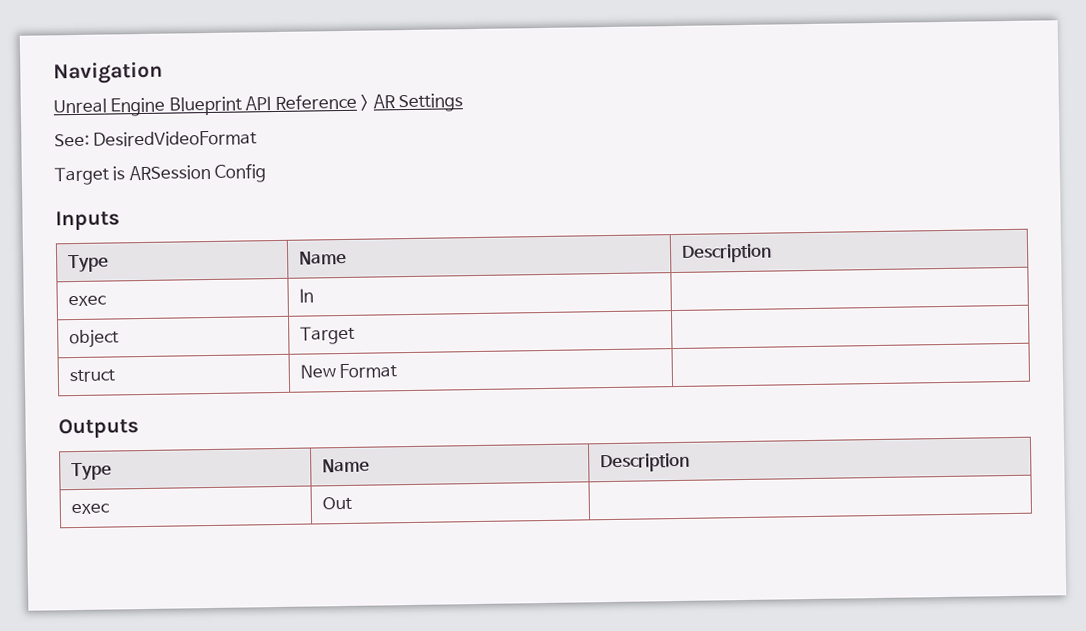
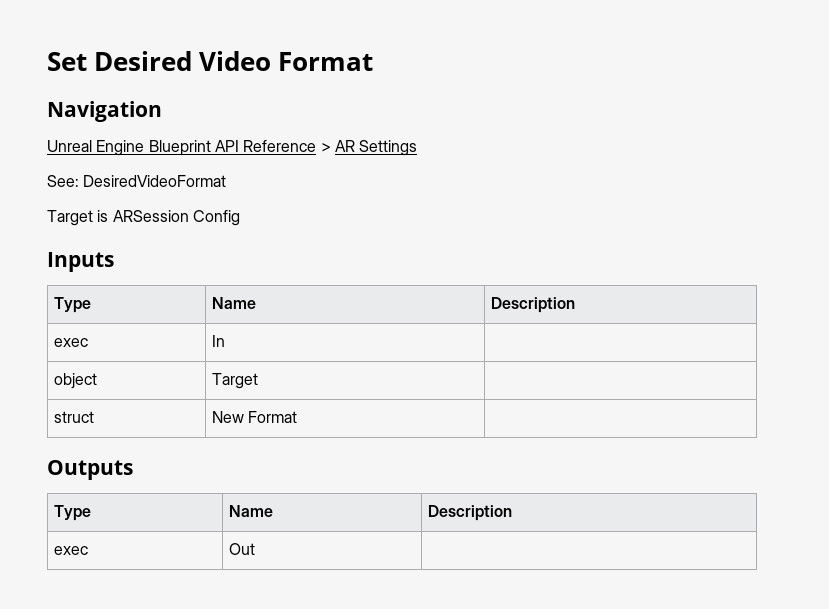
+ Set Desired Video Format

